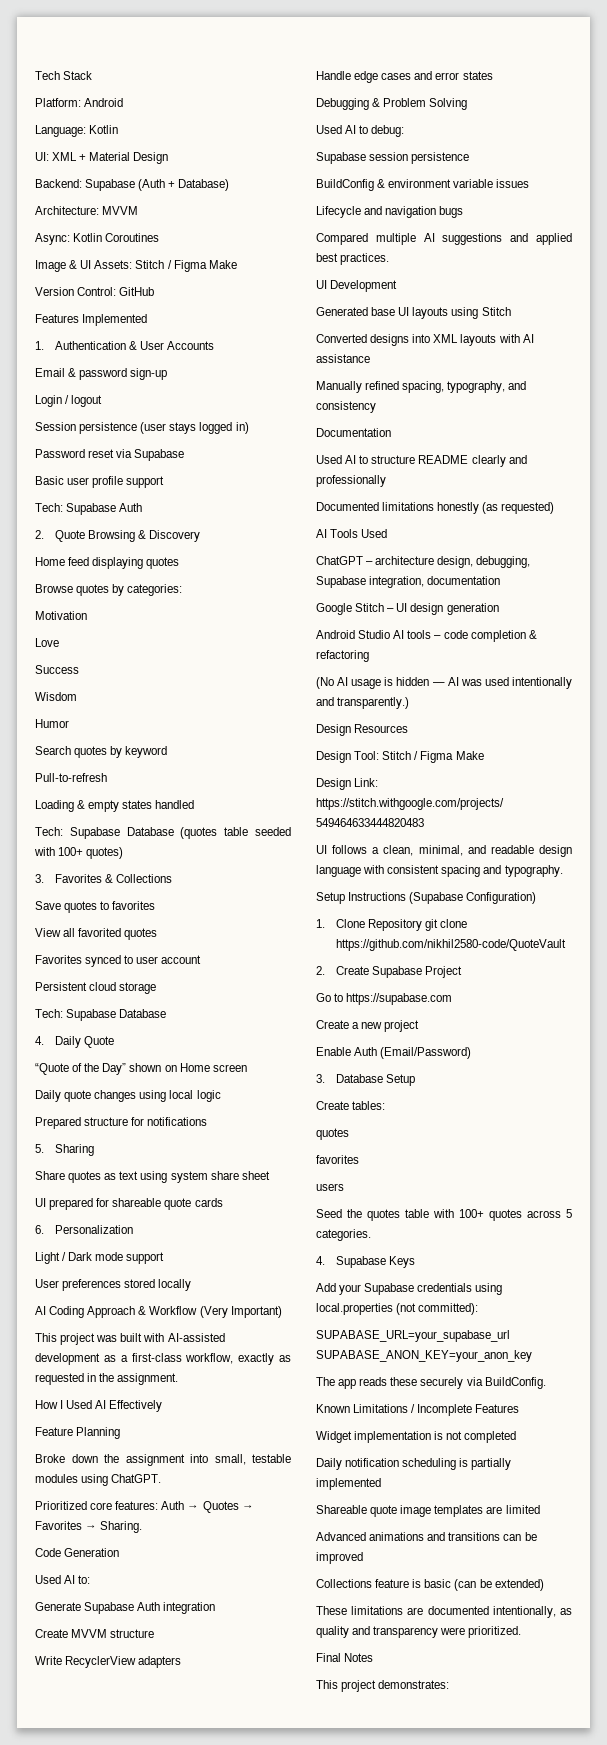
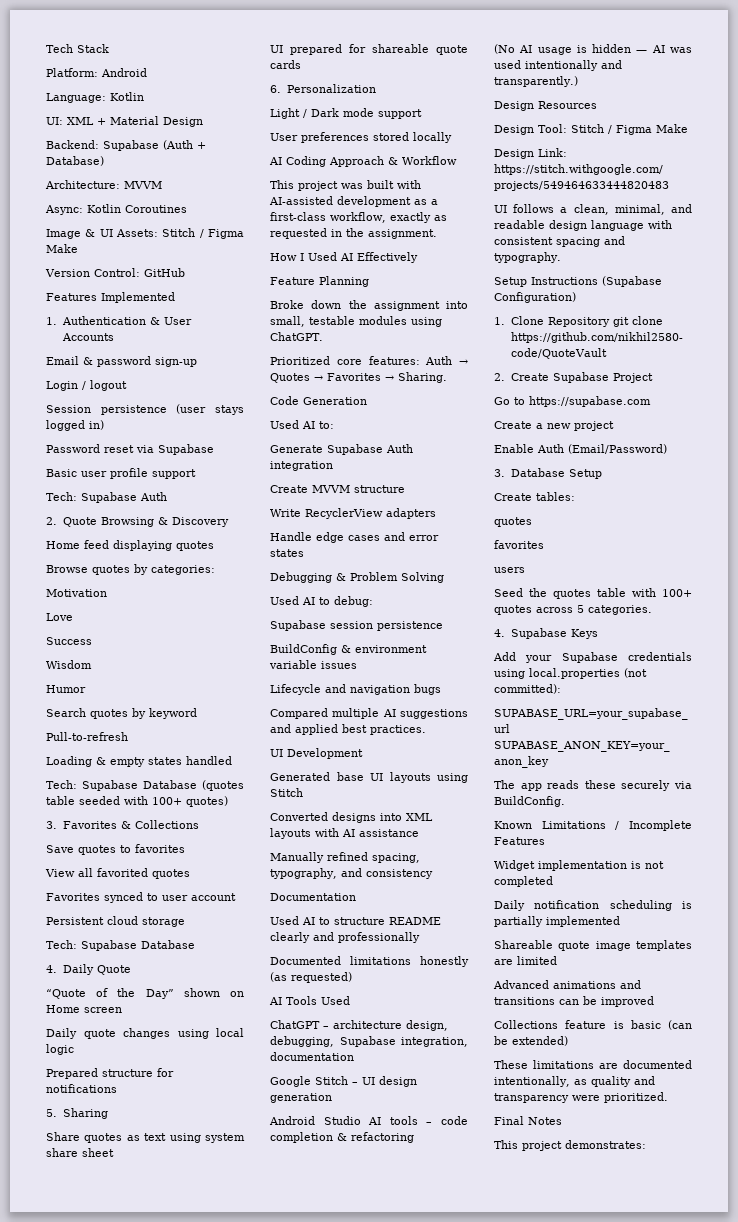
- AI Coding Approach & Workflow (Very Important)
+ AI Coding Approach & Workflow

